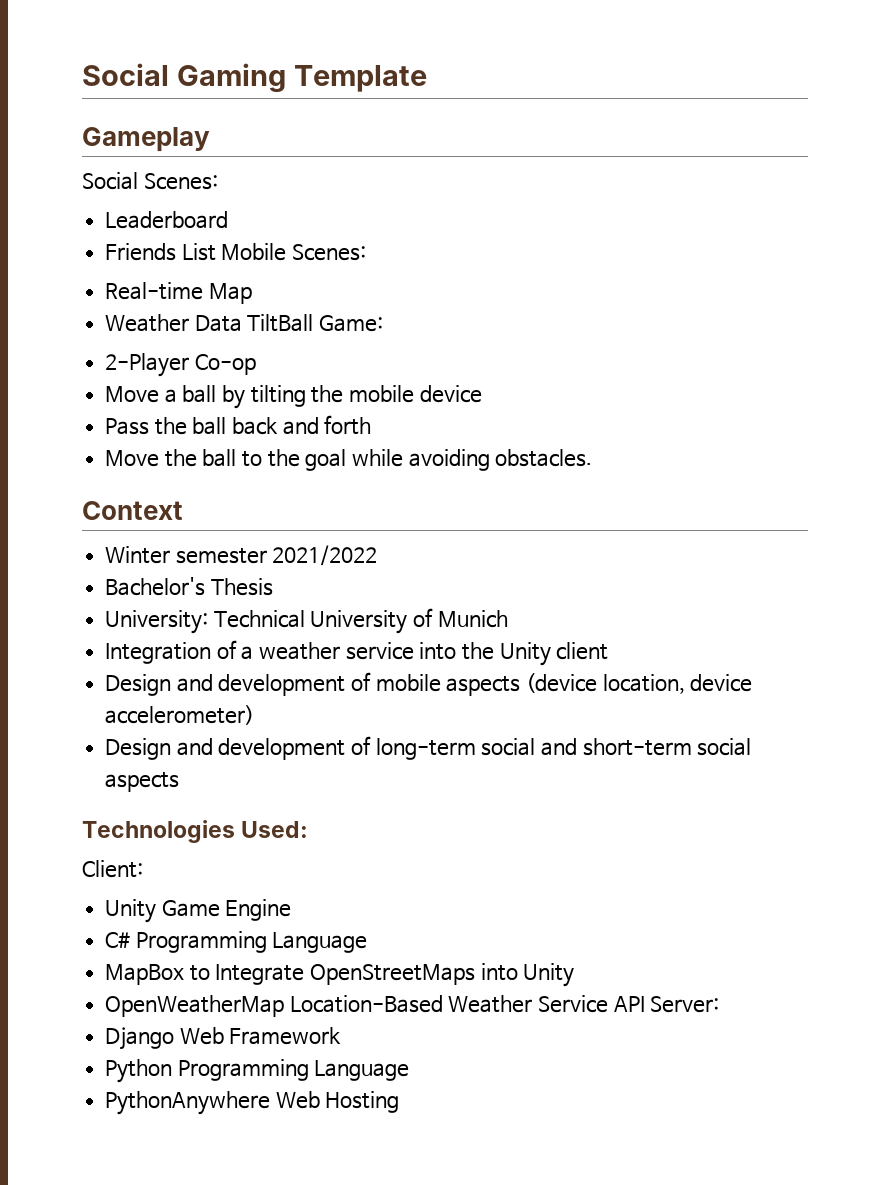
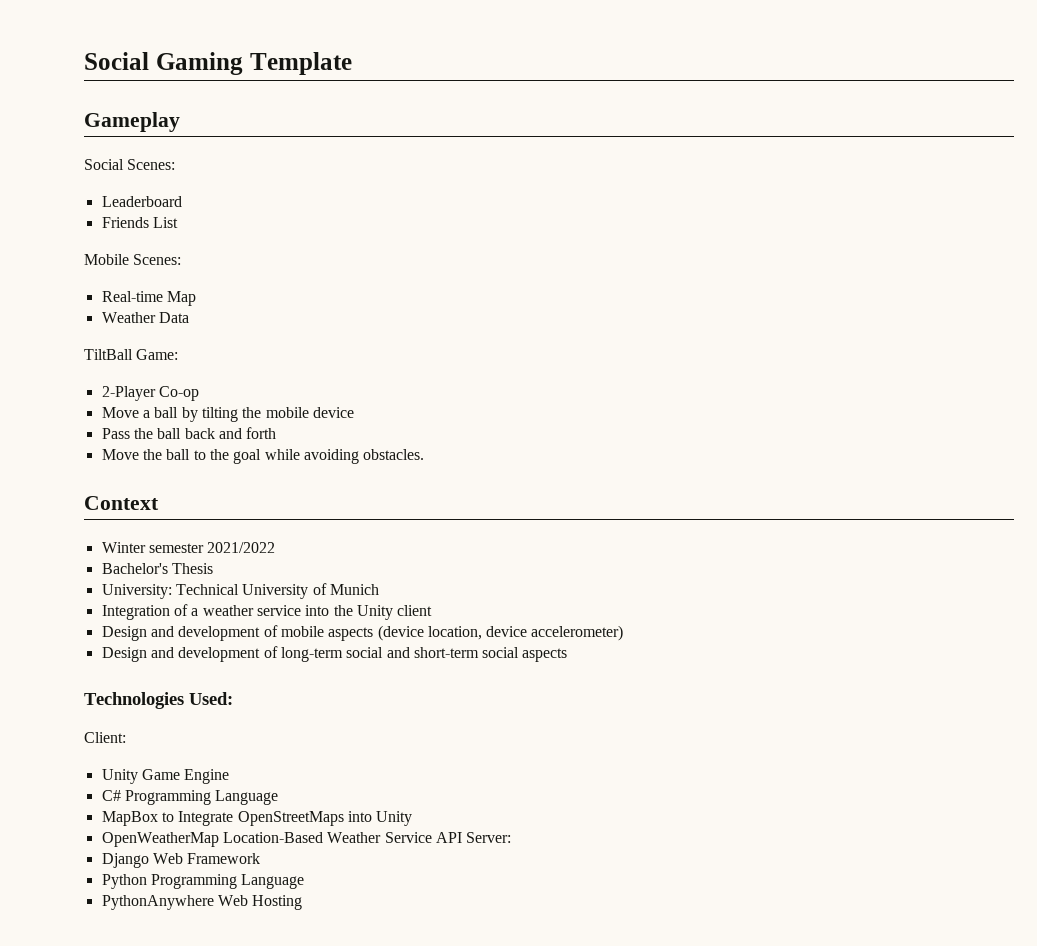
- Friends List Mobile Scenes:
+ Friends List
+ Mobile Scenes:
- Weather Data TiltBall Game:
+ Weather Data
+ TiltBall Game:

